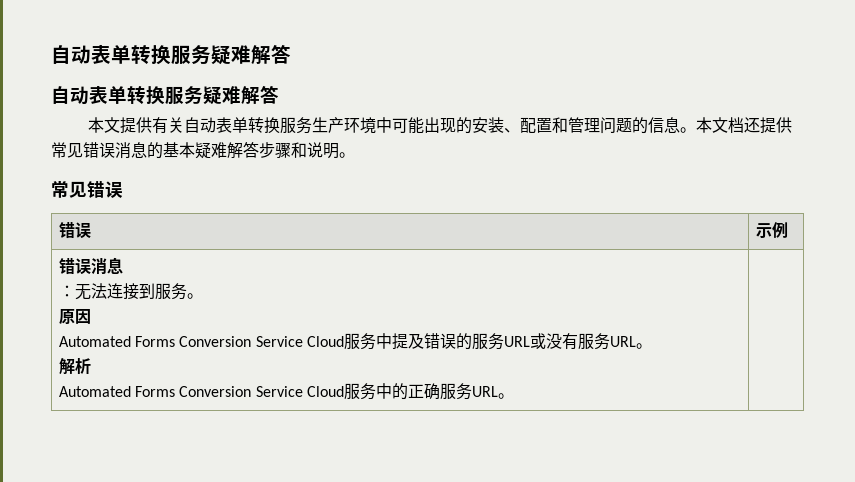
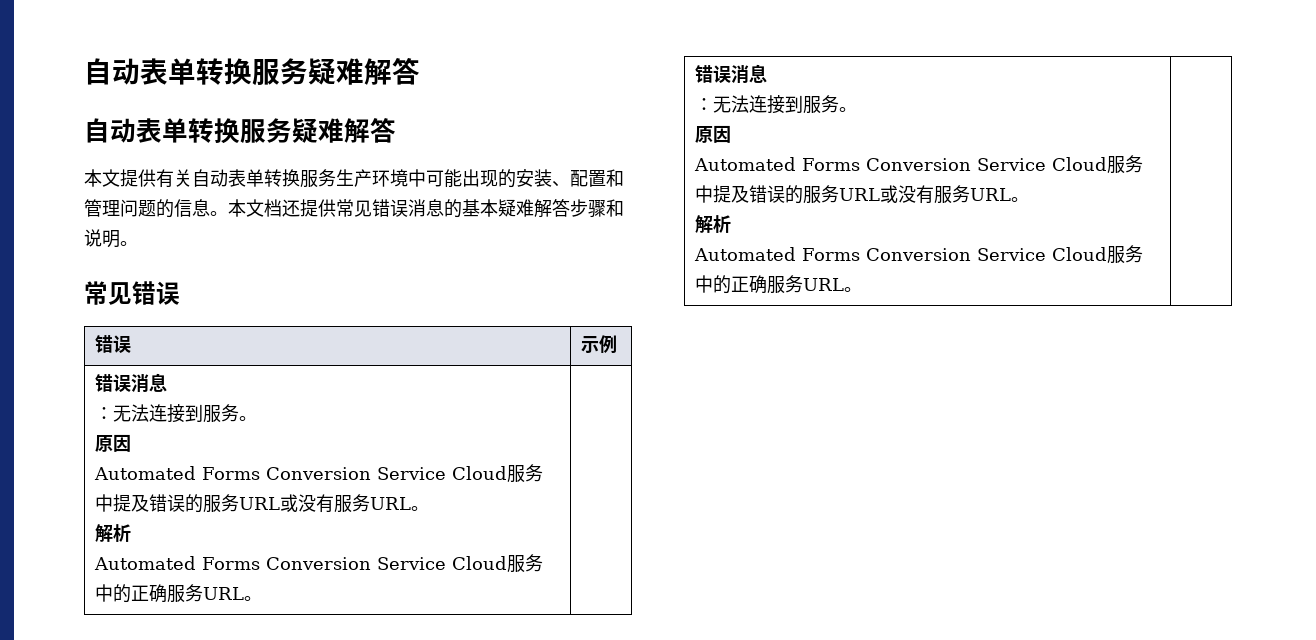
  错误 | 示例
+ 错误消息
+ ：无法连接到服务。
+ 原因
+ Automated Forms Conversion Service Cloud服务中提及错误的服务URL或没有服务URL。
+ 解析
+ Automated Forms Conversion Service Cloud服务中的正确服务URL。 |

